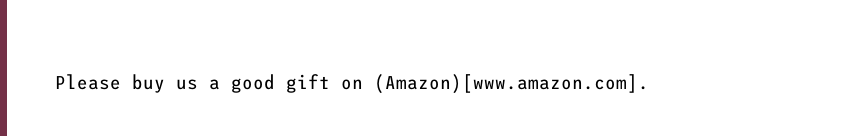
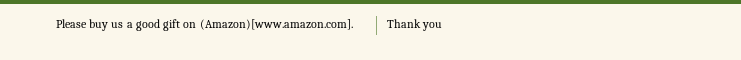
- Please buy us a good gift on (Amazon)[www.amazon.com].
+ Please buy us a good gift on (Amazon)[www.amazon.com]. Thank you

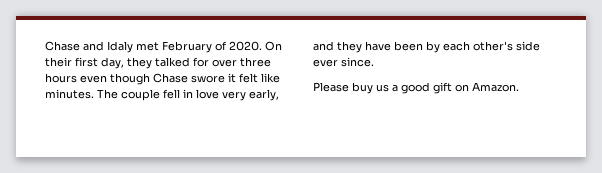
+ Chase and Idaly met February of 2020. On their first day, they talked for over three hours even though Chase swore it felt like minutes. The couple fell in love very early, and they have been by each other's side ever since.
- Please buy us a good gift on (Amazon)[www.amazon.com]. Thank you
+ Please buy us a good gift on Amazon.

